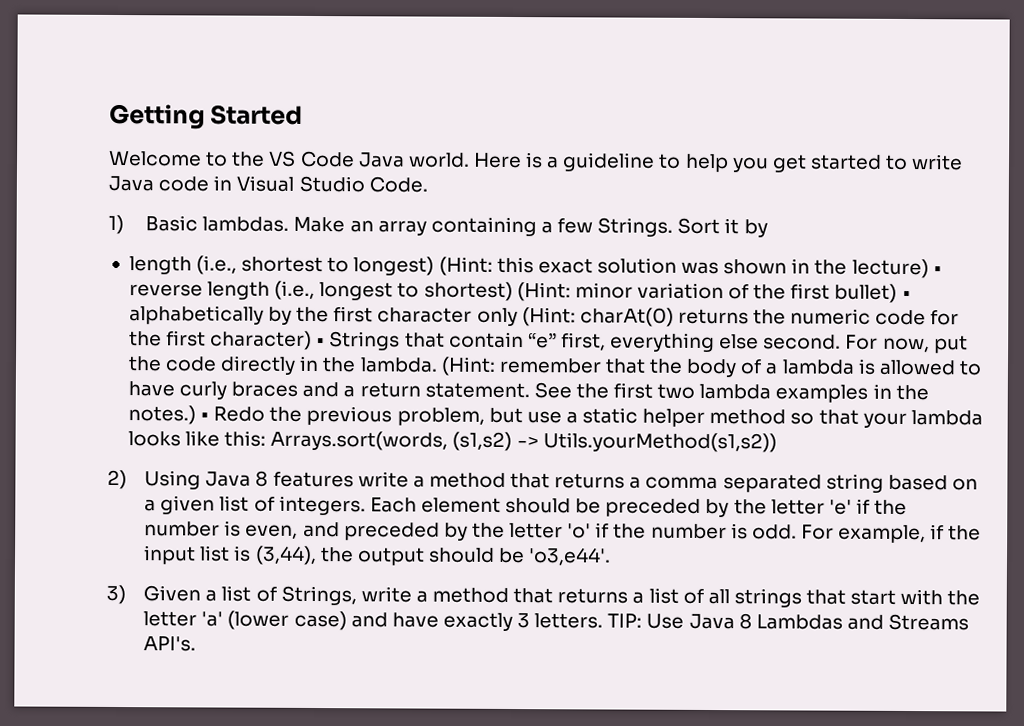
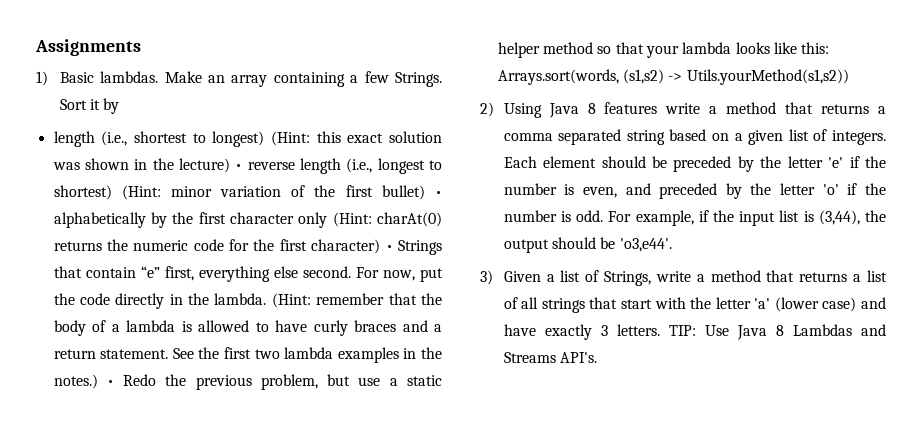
- Getting Started
- Welcome to the VS Code Java world. Here is a guideline to help you get started to write Java code in Visual Studio Code.
+ Assignments

